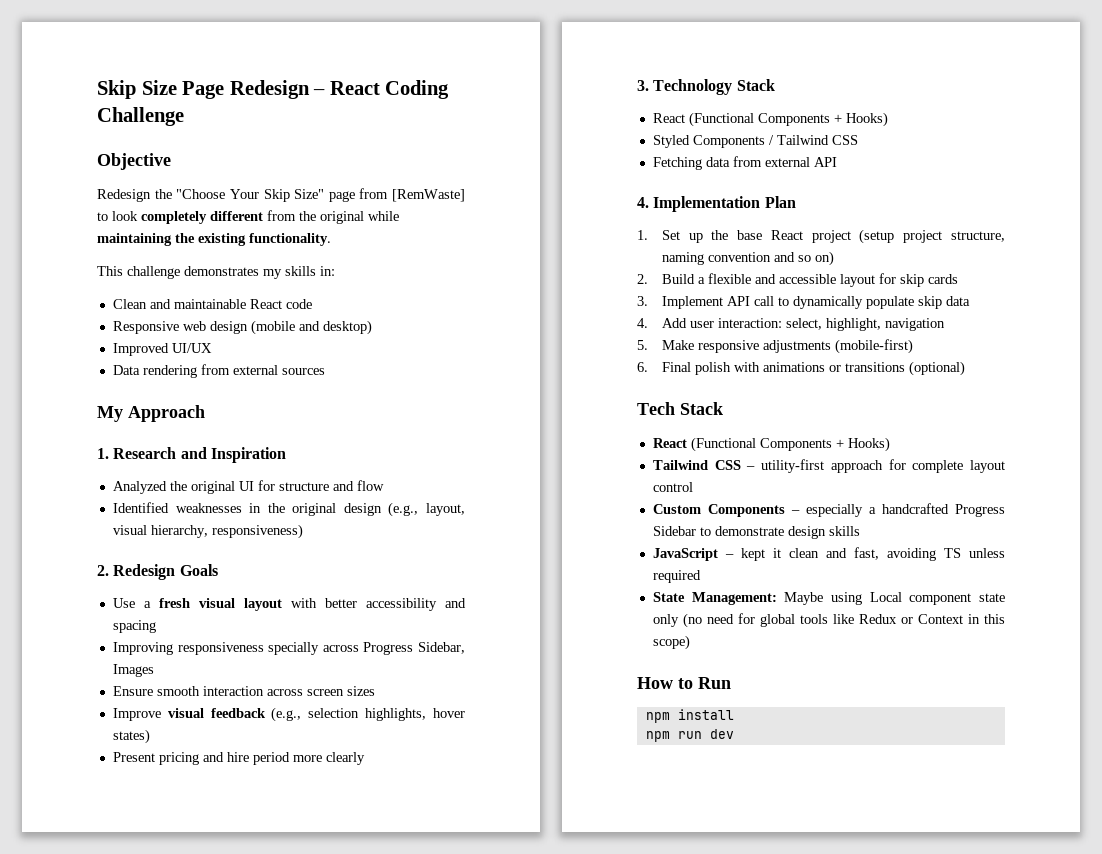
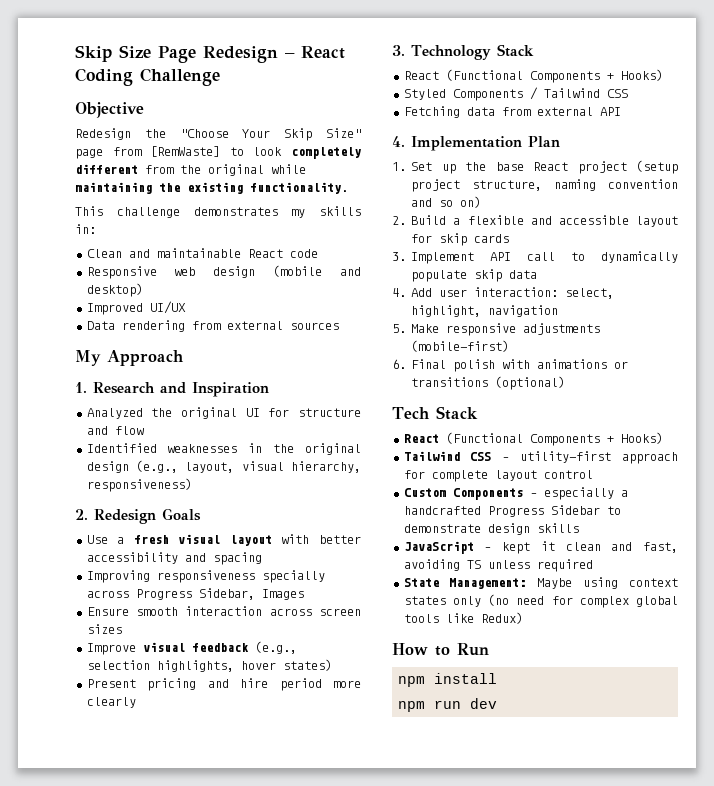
- State Management: Maybe using Local component state only (no need for global tools like Redux or Context in this scope)
+ State Management: Maybe using context states only (no need for complex global tools like Redux)

